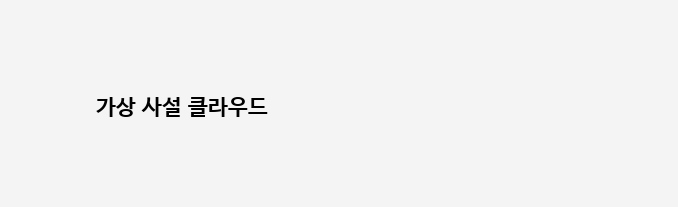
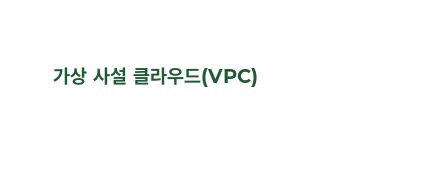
- 가상 사설 클라우드
+ 가상 사설 클라우드(VPC)

